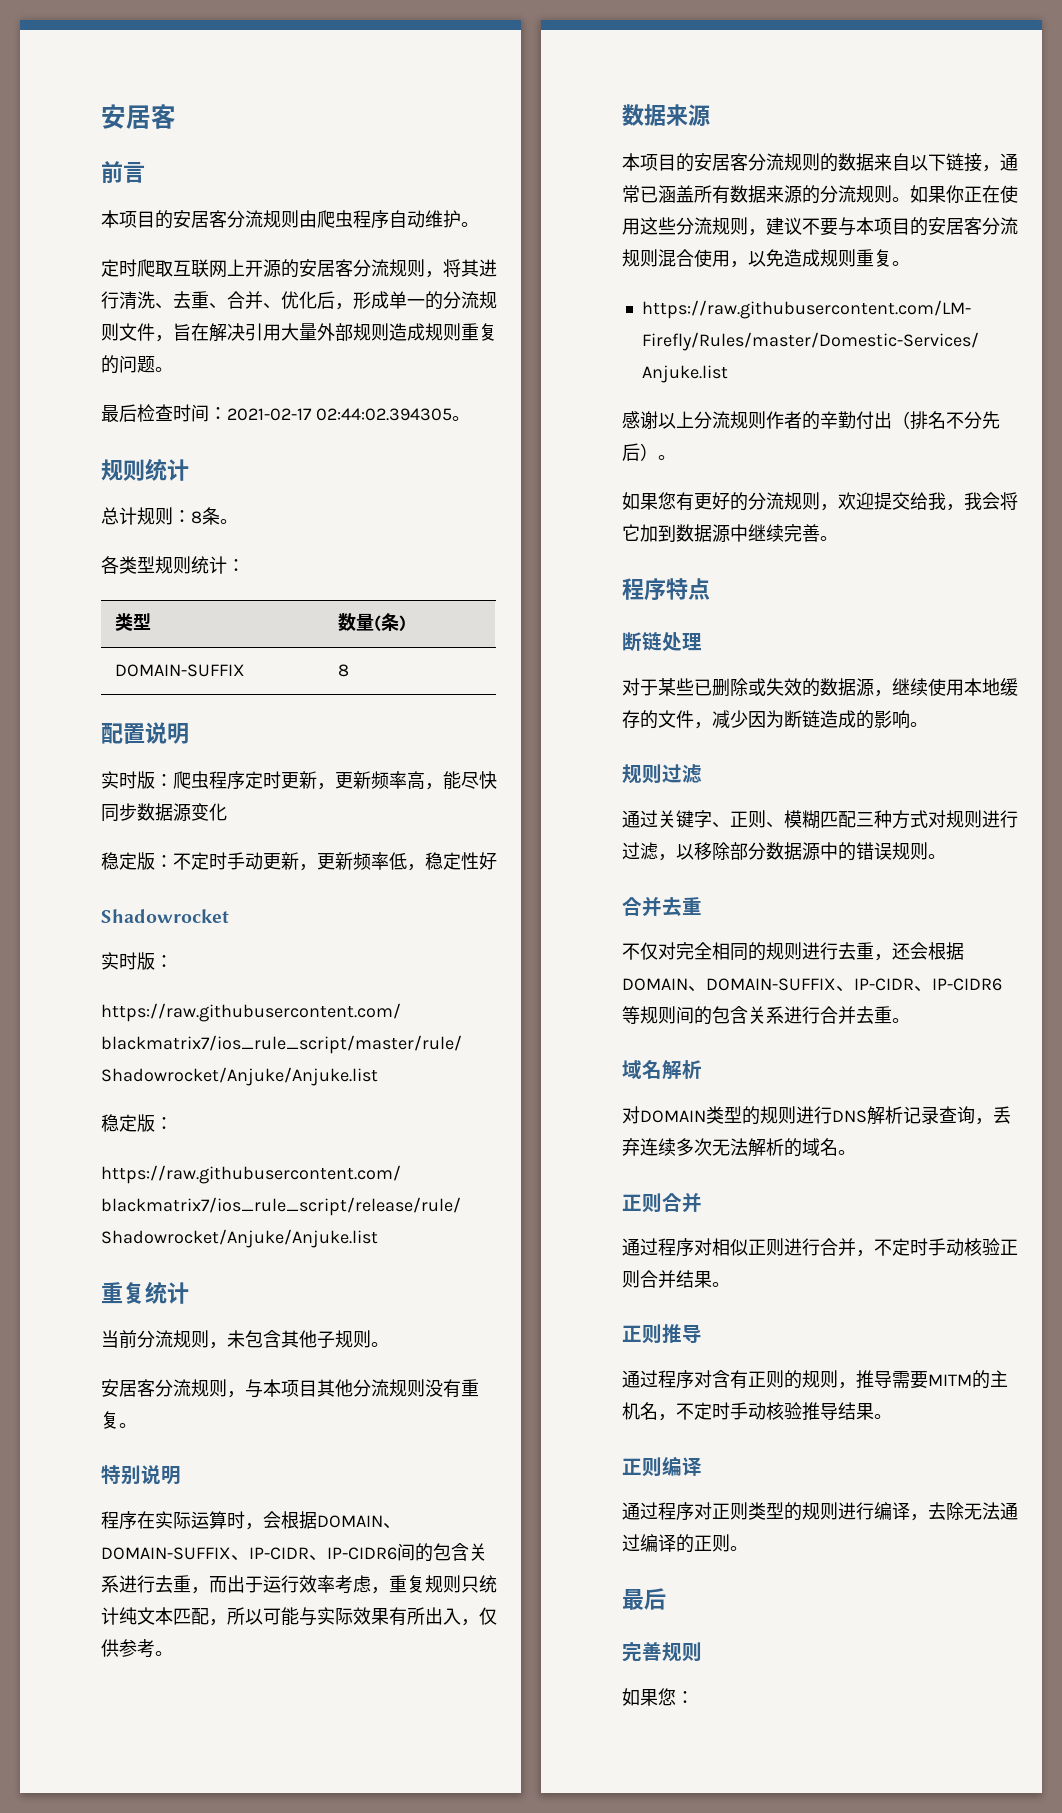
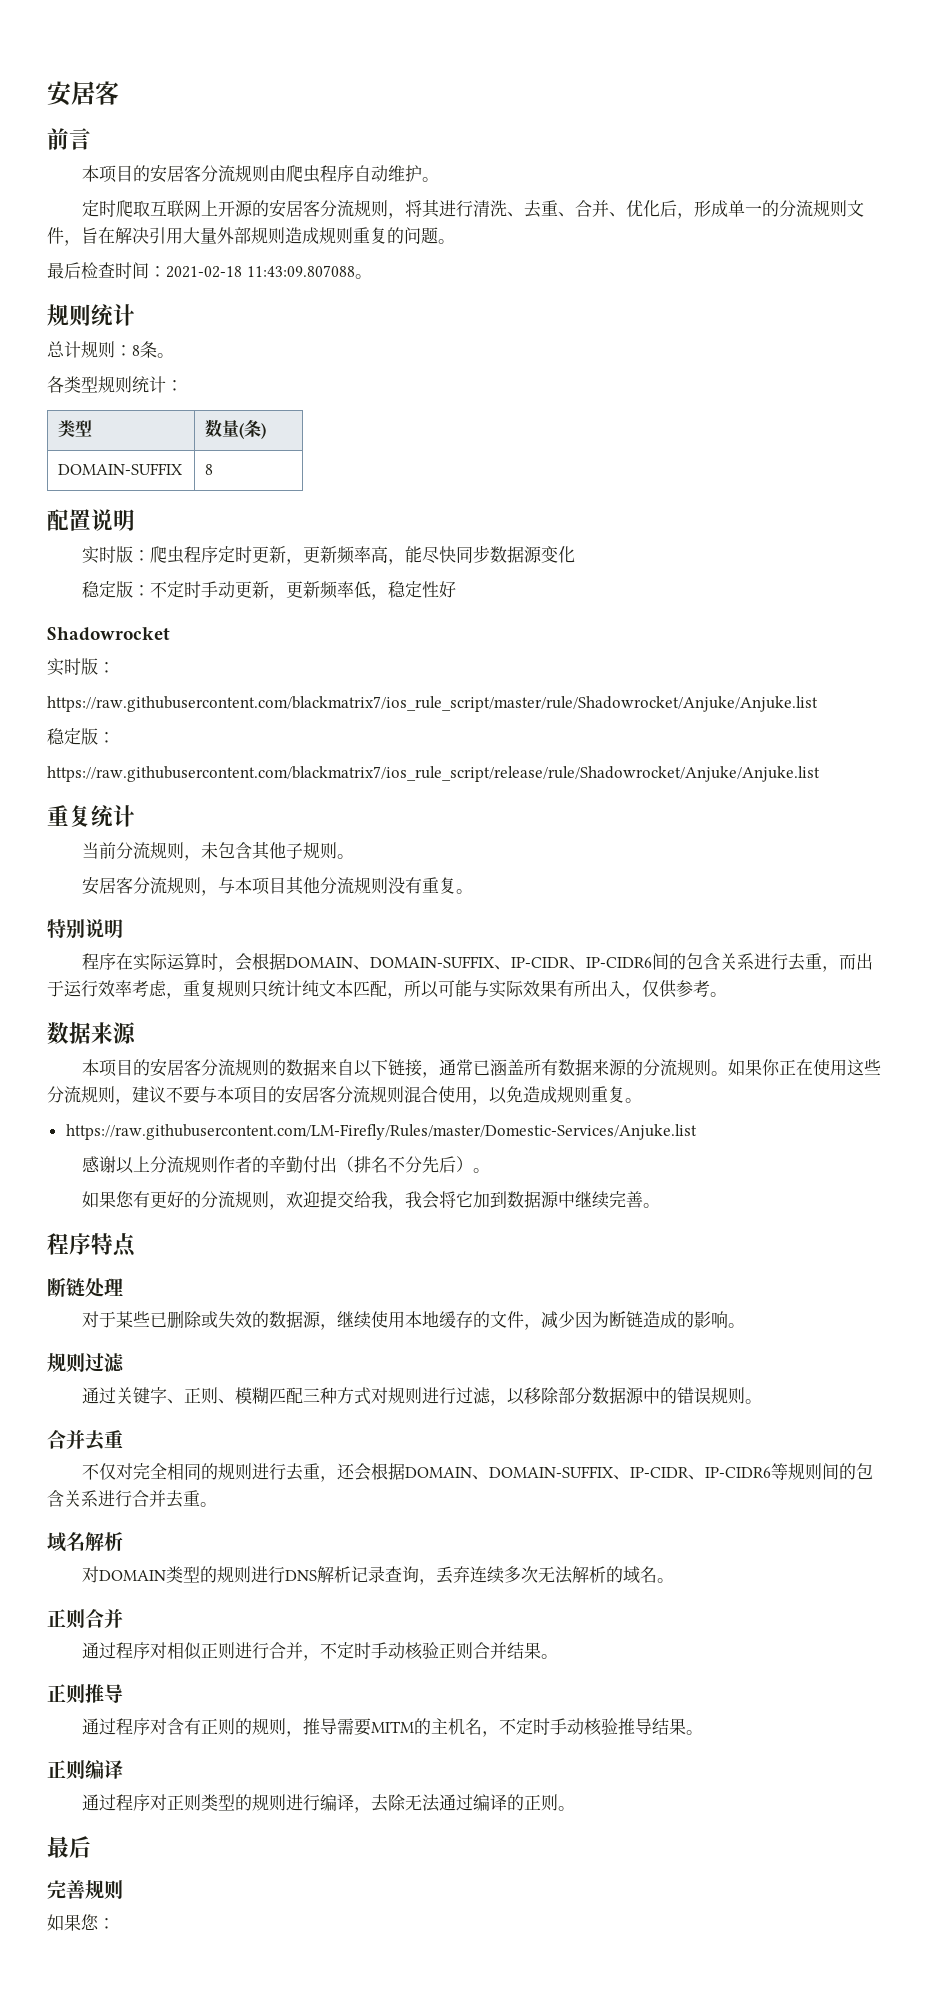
- 最后检查时间：2021-02-17 02:44:02.394305。
+ 最后检查时间：2021-02-18 11:43:09.807088。

